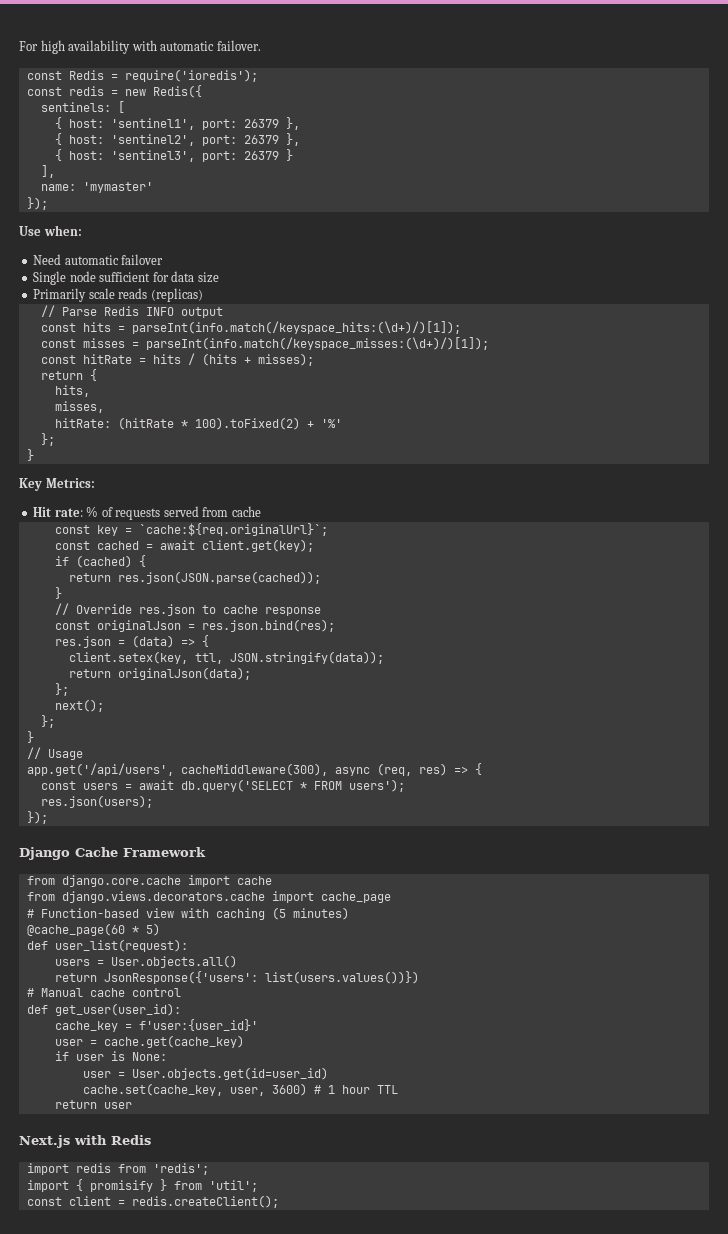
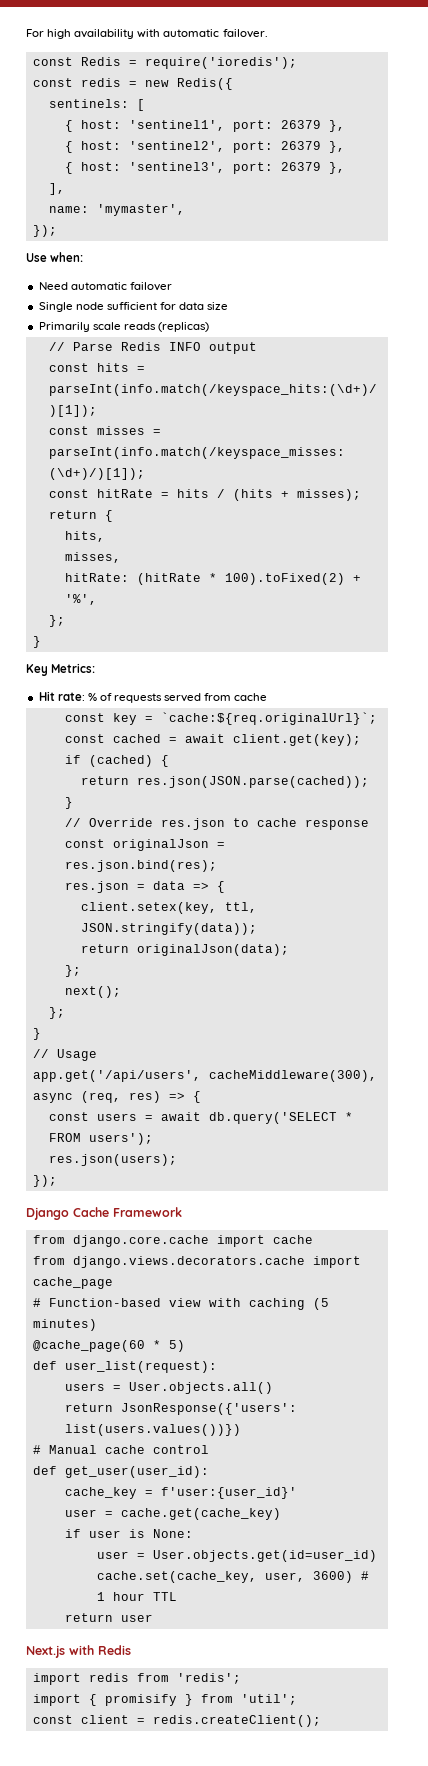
- { host: 'sentinel3', port: 26379 }
+ { host: 'sentinel3', port: 26379 },
- name: 'mymaster'
+ name: 'mymaster',
- hitRate: (hitRate * 100).toFixed(2) + '%'
+ hitRate: (hitRate * 100).toFixed(2) + '%',
- res.json = (data) => {
+ res.json = data => {

